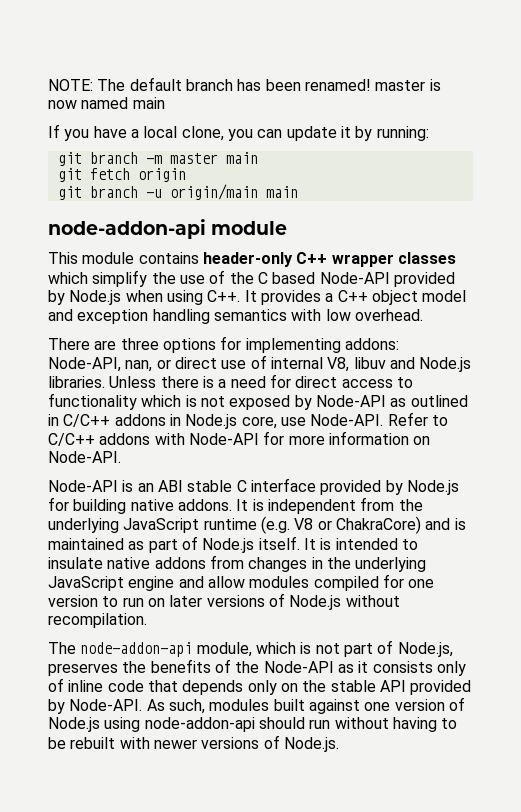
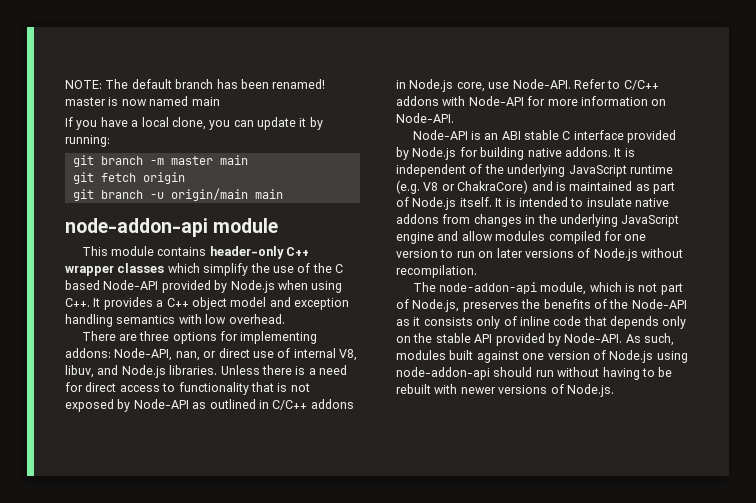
- There are three options for implementing addons: Node-API, nan, or direct use of internal V8, libuv and Node.js libraries.
+ There are three options for implementing addons: Node-API, nan, or direct use of internal V8, libuv, and Node.js libraries.
- Unless there is a need for direct access to functionality which is not exposed by Node-API as outlined in C/C++ addons in Node.js core, use Node-API.
+ Unless there is a need for direct access to functionality that is not exposed by Node-API as outlined in C/C++ addons in Node.js core, use Node-API.
- It is independent from the underlying JavaScript runtime (e.g. V8 or ChakraCore) and is maintained as part of Node.js itself.
+ It is independent of the underlying JavaScript runtime (e.g. V8 or ChakraCore) and is maintained as part of Node.js itself.

